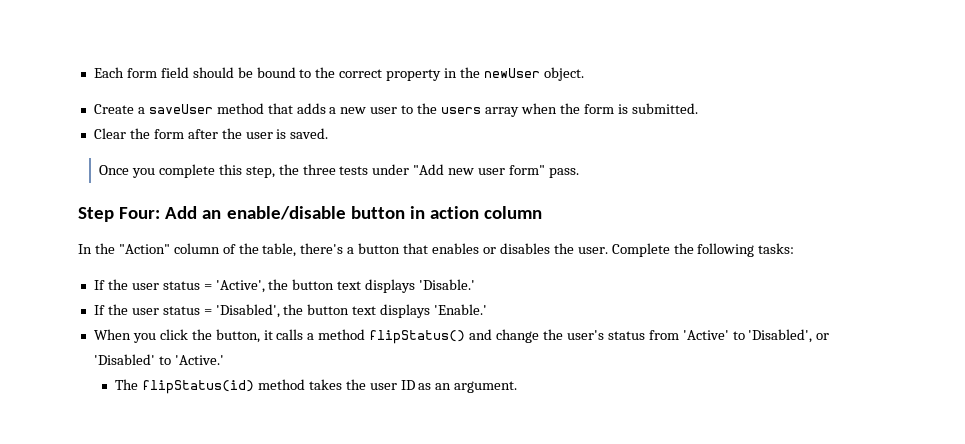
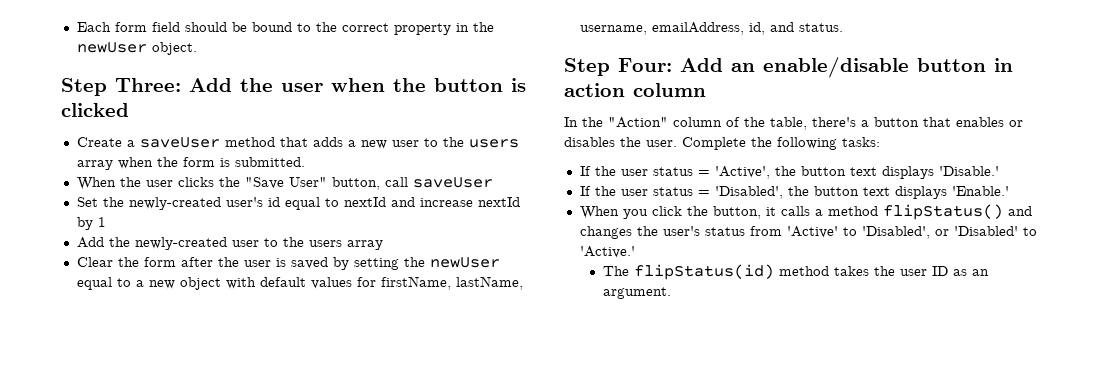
+ Step Three: Add the user when the button is clicked
+ When the user clicks the "Save User" button, call saveUser
+ Set the newly-created user's id equal to nextId and increase nextId by 1
+ Add the newly-created user to the users array
- Clear the form after the user is saved.
- Once you complete this step, the three tests under "Add new user form" pass.
+ Clear the form after the user is saved by setting the newUser equal to a new object with default values for firstName, lastName, username, emailAddress, id, and status.
- When you click the button, it calls a method flipStatus() and change the user's status from 'Active' to 'Disabled', or 'Disabled' to 'Active.'
+ When you click the button, it calls a method flipStatus() and changes the user's status from 'Active' to 'Disabled', or 'Disabled' to 'Active.'

